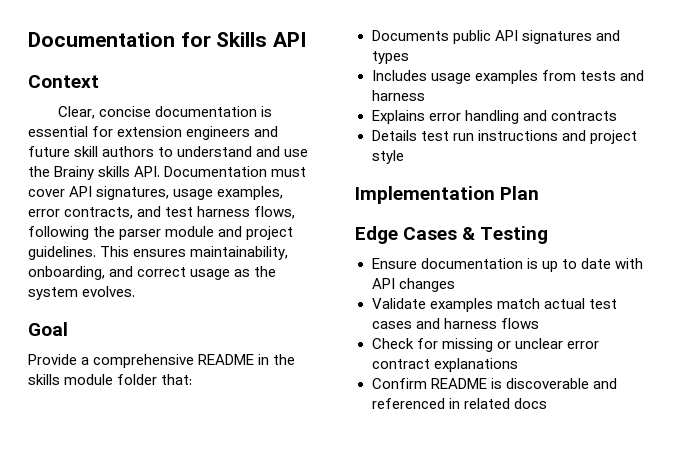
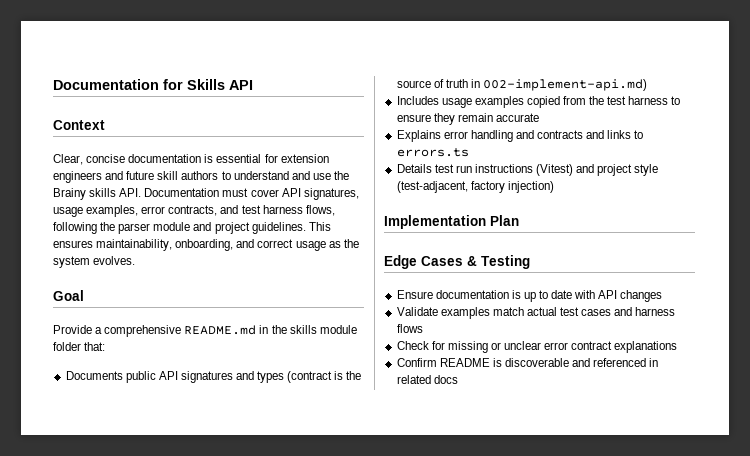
- Provide a comprehensive README in the skills module folder that:
+ Provide a comprehensive README.md in the skills module folder that:
- Documents public API signatures and types
- Includes usage examples from tests and harness
+ Documents public API signatures and types (contract is the source of truth in 002-implement-api.md)
+ Includes usage examples copied from the test harness to ensure they remain accurate
- Explains error handling and contracts
+ Explains error handling and contracts and links to errors.ts
- Details test run instructions and project style
+ Details test run instructions (Vitest) and project style (test-adjacent, factory injection)

